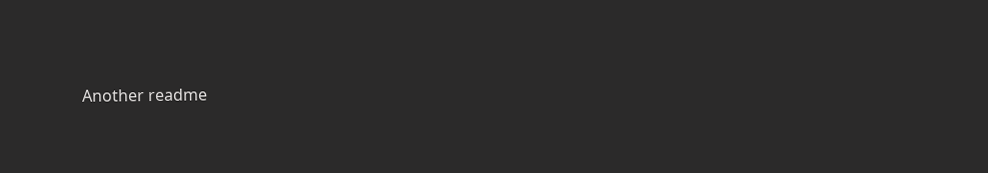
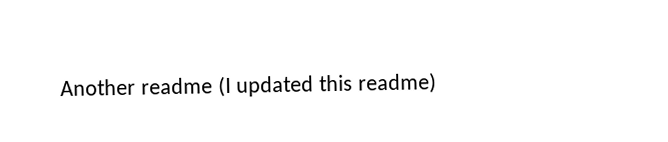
- Another readme
+ Another readme (I updated this readme)

